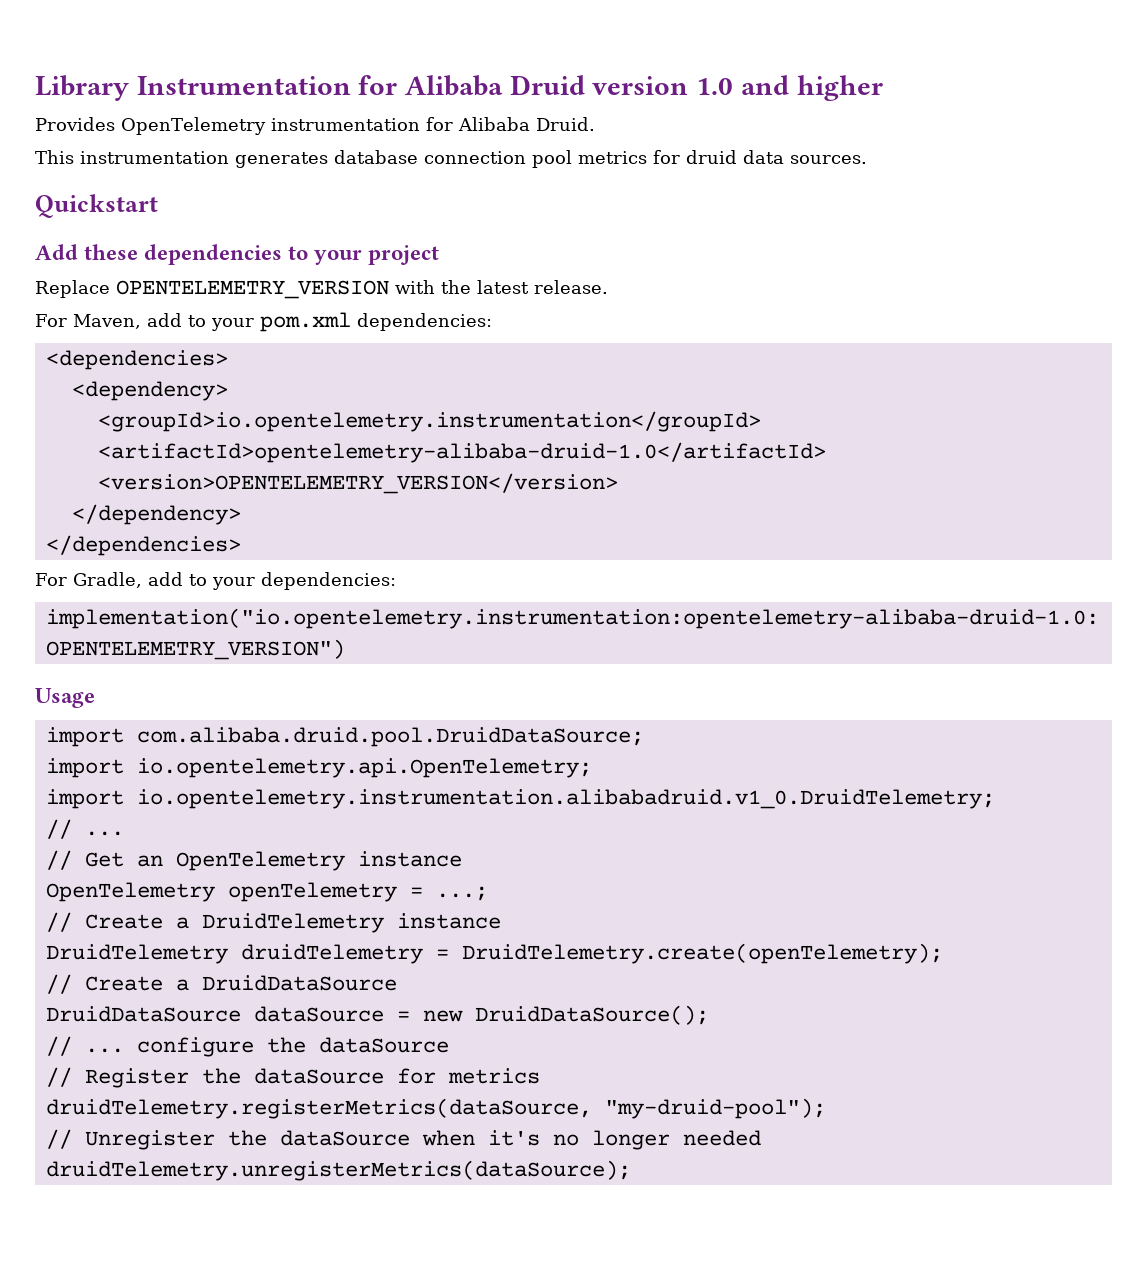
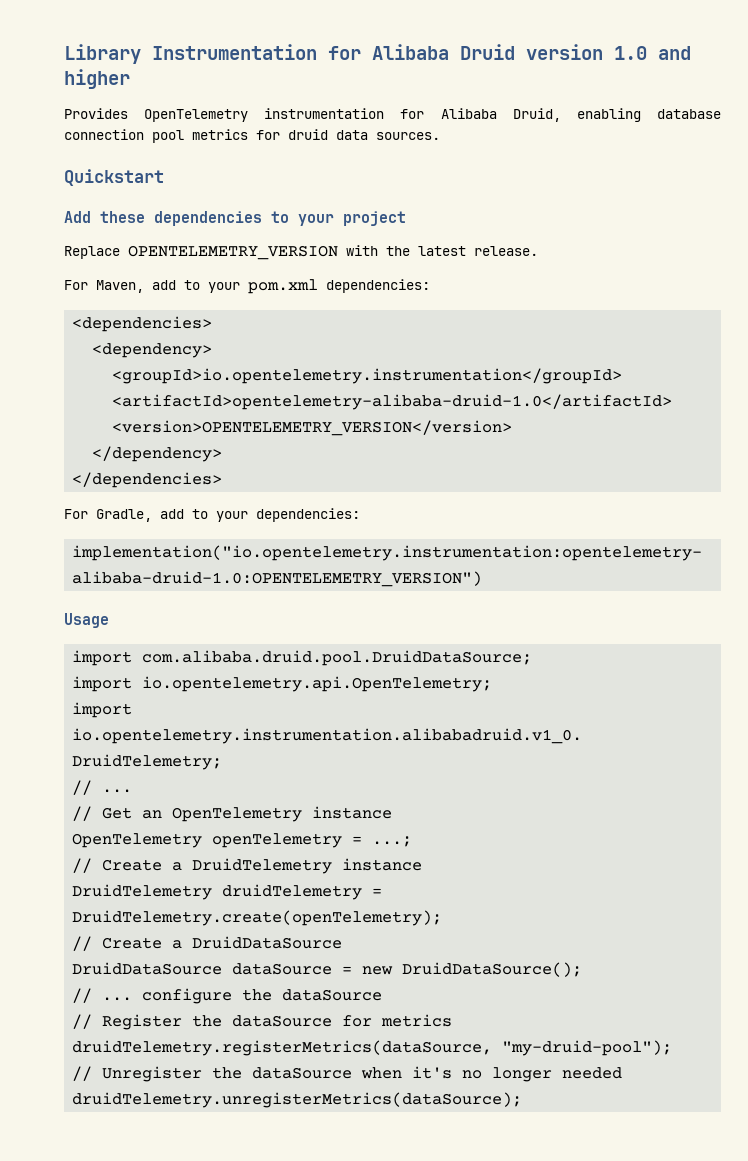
- Provides OpenTelemetry instrumentation for Alibaba Druid.
- This instrumentation generates database connection pool metrics for druid data sources.
+ Provides OpenTelemetry instrumentation for Alibaba Druid, enabling database connection pool metrics for druid data sources.

